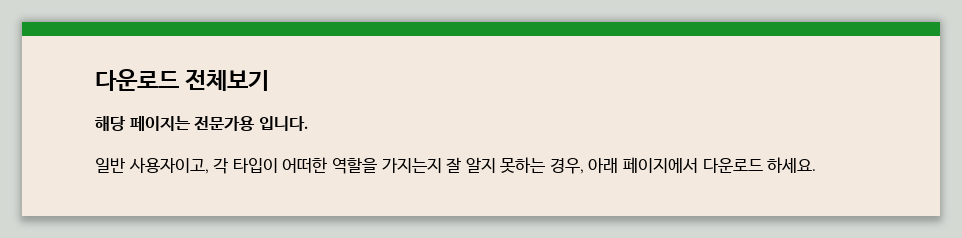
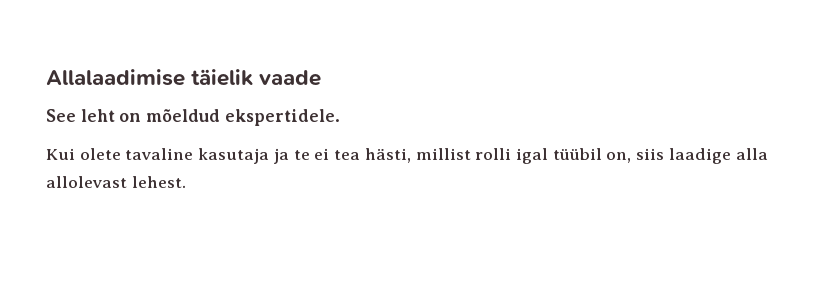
- 다운로드 전체보기
- 해당 페이지는 전문가용 입니다.
- 일반 사용자이고, 각 타입이 어떠한 역할을 가지는지 잘 알지 못하는 경우, 아래 페이지에서 다운로드 하세요.
+ Allalaadimise täielik vaade
+ See leht on mõeldud ekspertidele.
+ Kui olete tavaline kasutaja ja te ei tea hästi, millist rolli igal tüübil on, siis laadige alla allolevast lehest.

